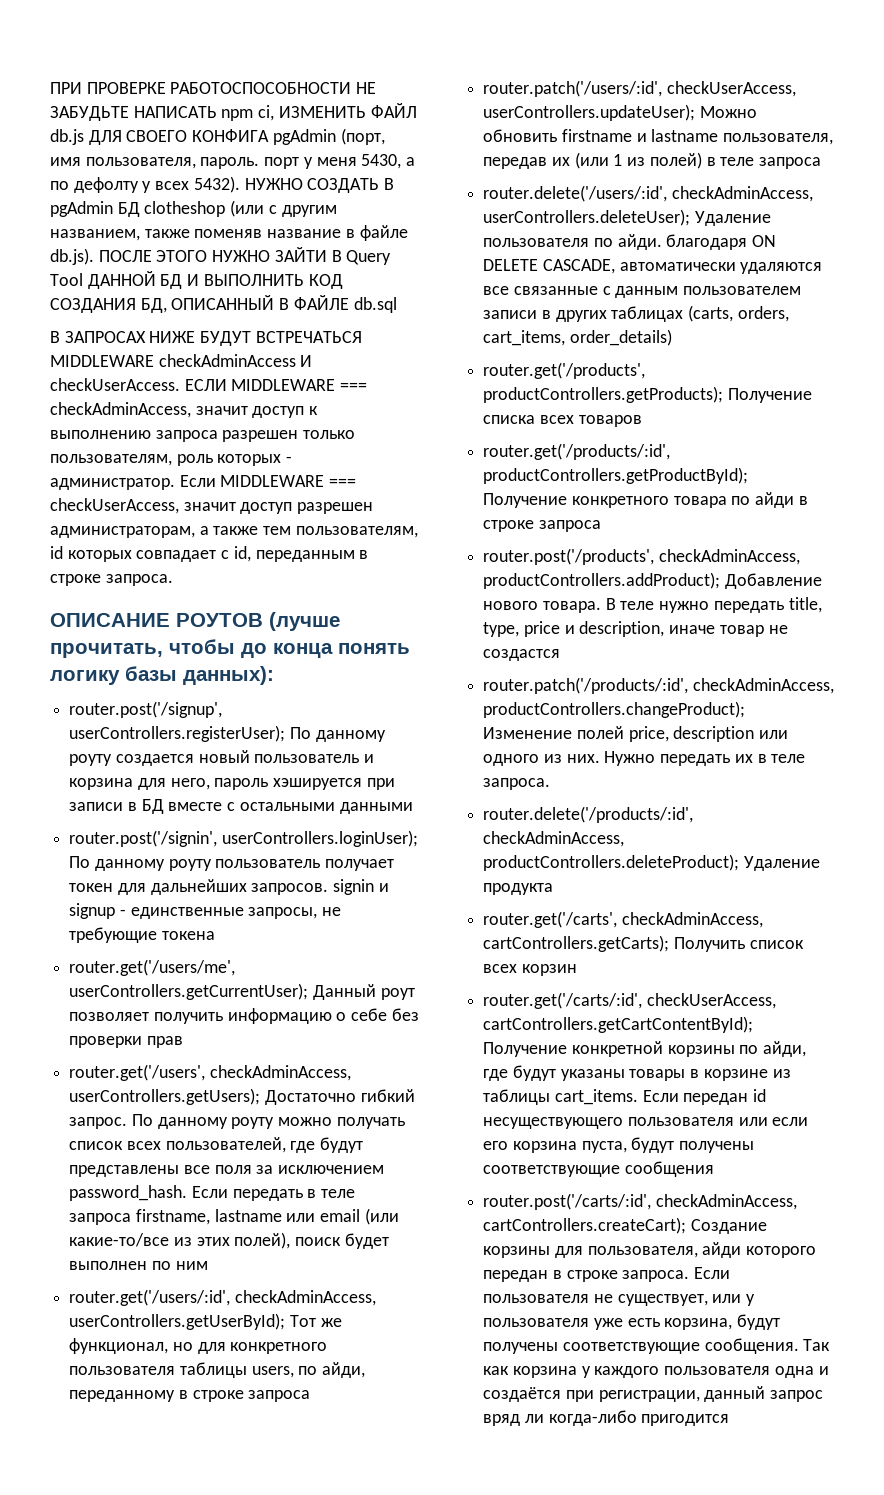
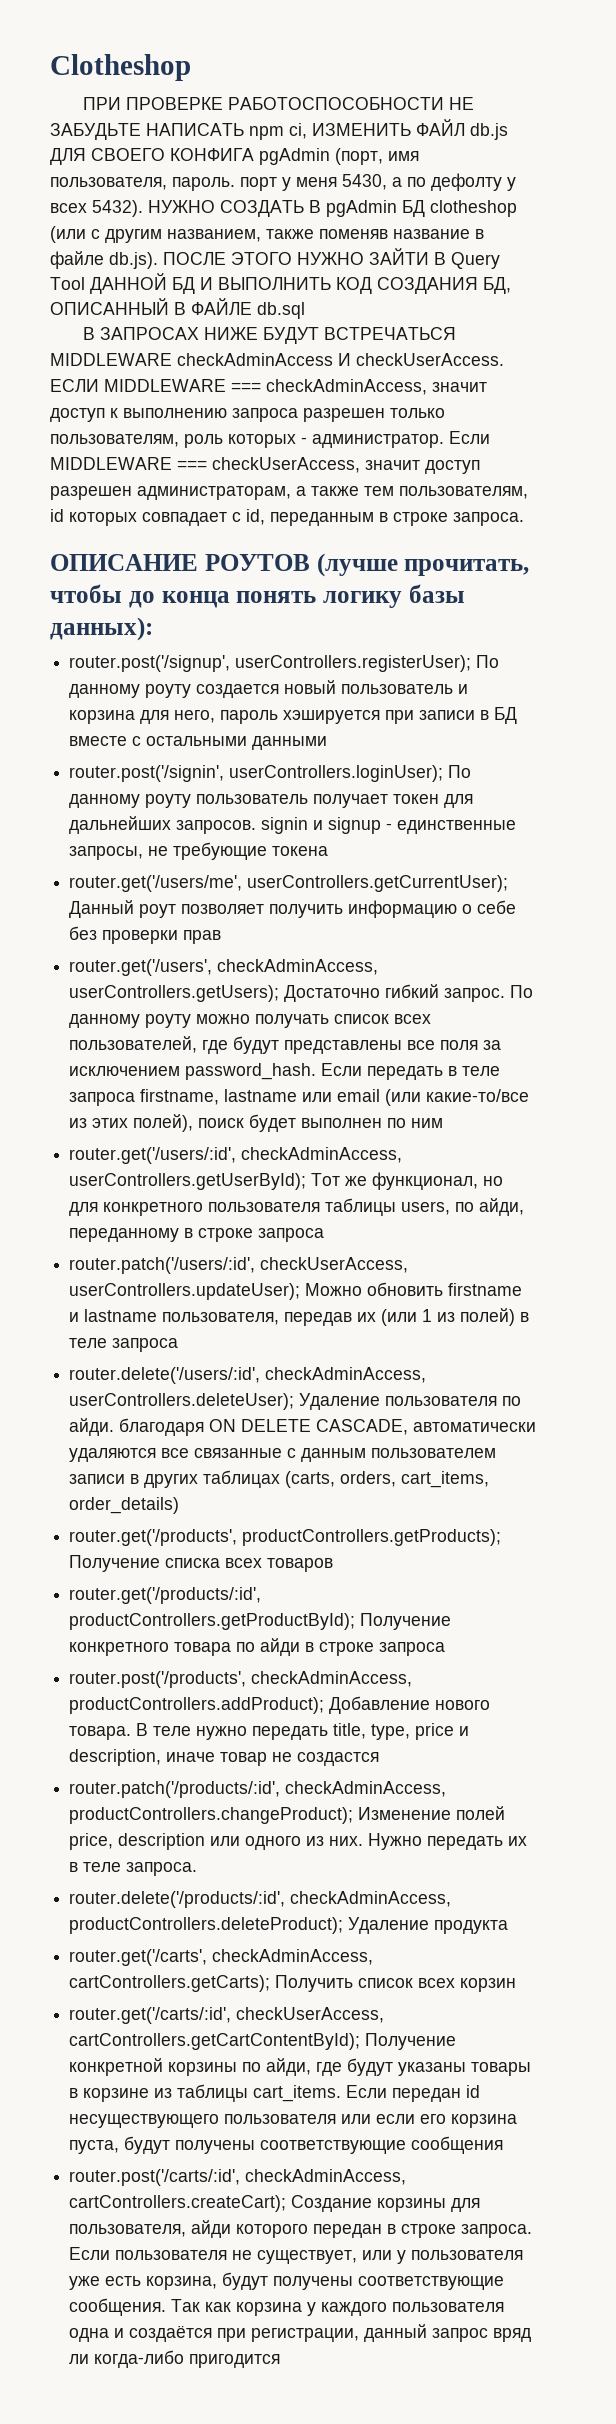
+ Clotheshop

